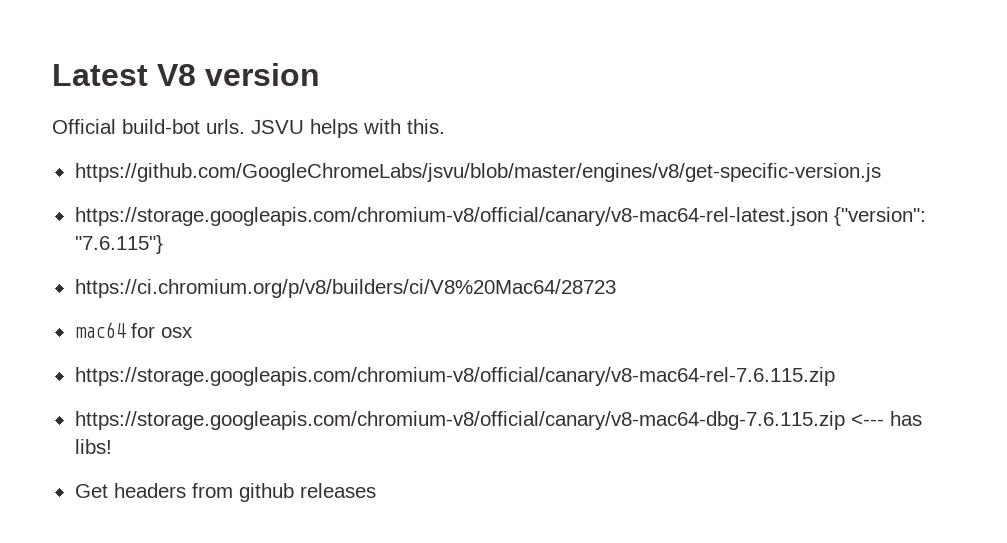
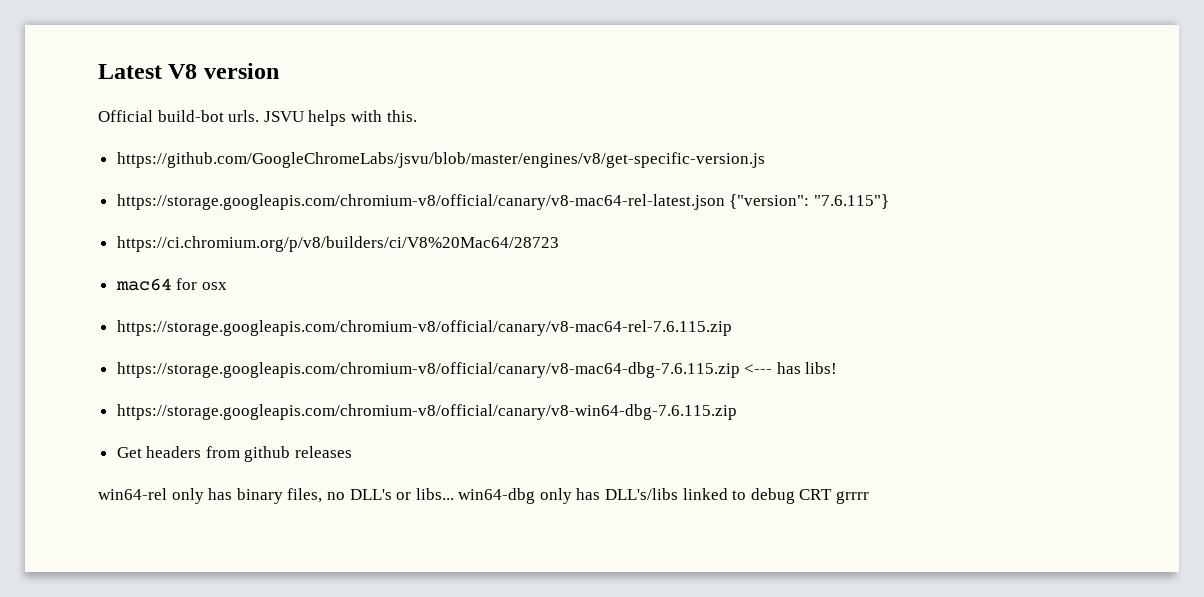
+ https://storage.googleapis.com/chromium-v8/official/canary/v8-win64-dbg-7.6.115.zip
+ win64-rel only has binary files, no DLL's or libs... win64-dbg only has DLL's/libs linked to debug CRT grrrr

